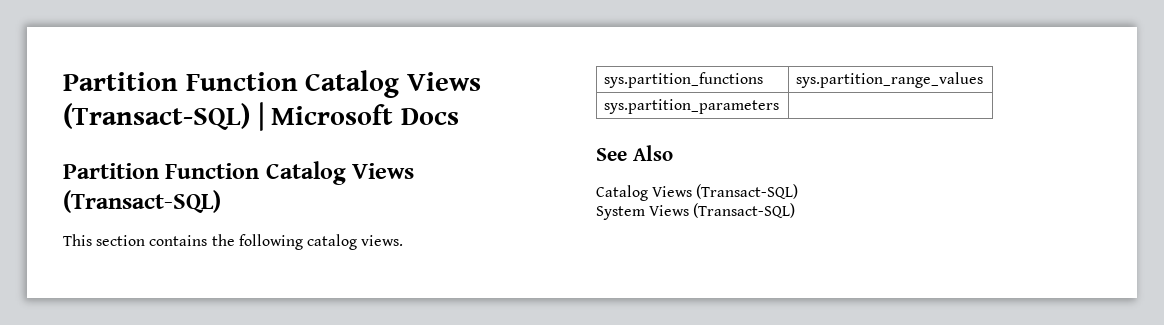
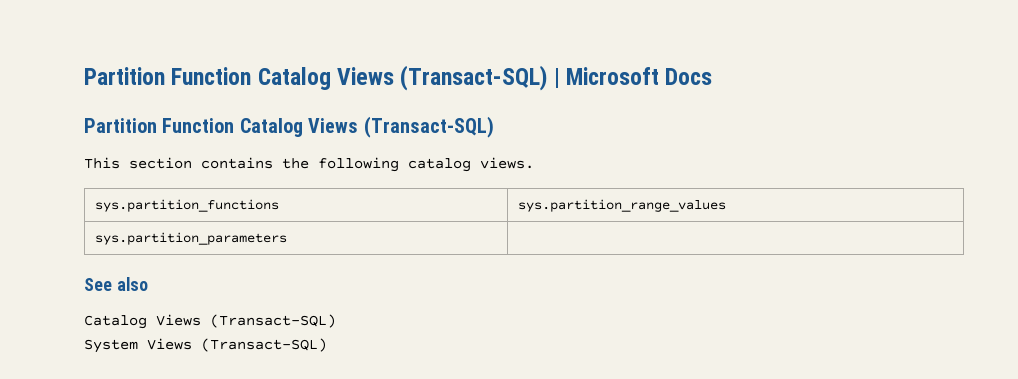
- See Also
+ See also

